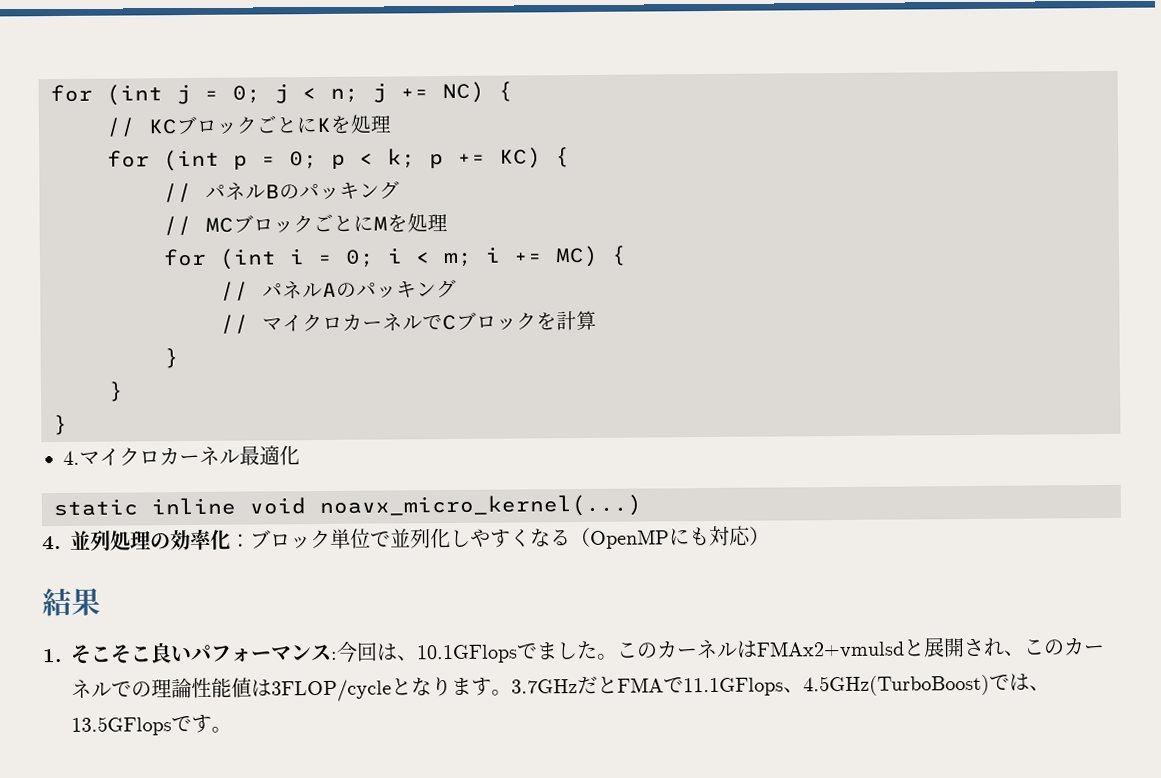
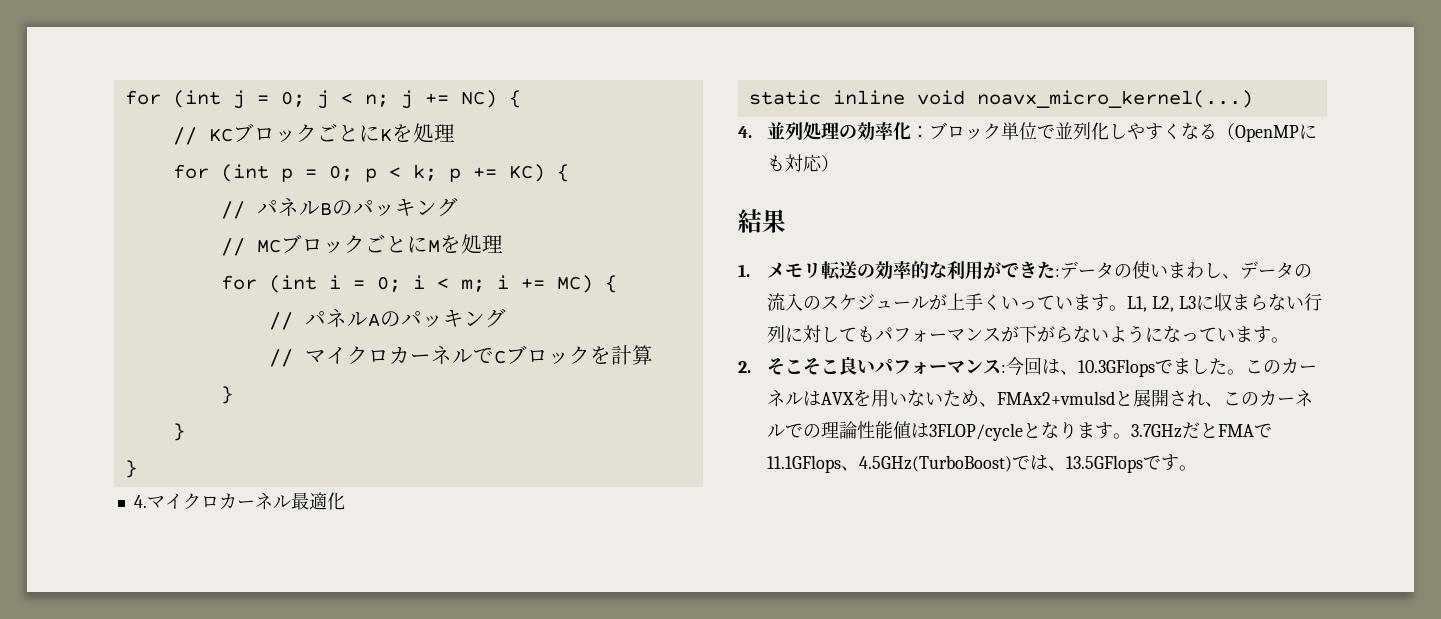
- 1.そこそこ良いパフォーマンス:今回は、10.1GFlopsでました。
+ 1.メモリ転送の効率的な利用ができた:データの使いまわし、データの流入のスケジュールが上手くいっています。L1, L2, L3に収まらない行列に対してもパフォーマンスが下がらないようになっています。
+ 2.そこそこ良いパフォーマンス:今回は、10.3GFlopsでました。
- このカーネルはFMAx2+vmulsdと展開され、このカーネルでの理論性能値は3FLOP/cycleとなります。
+ このカーネルはAVXを用いないため、FMAx2+vmulsdと展開され、このカーネルでの理論性能値は3FLOP/cycleとなります。

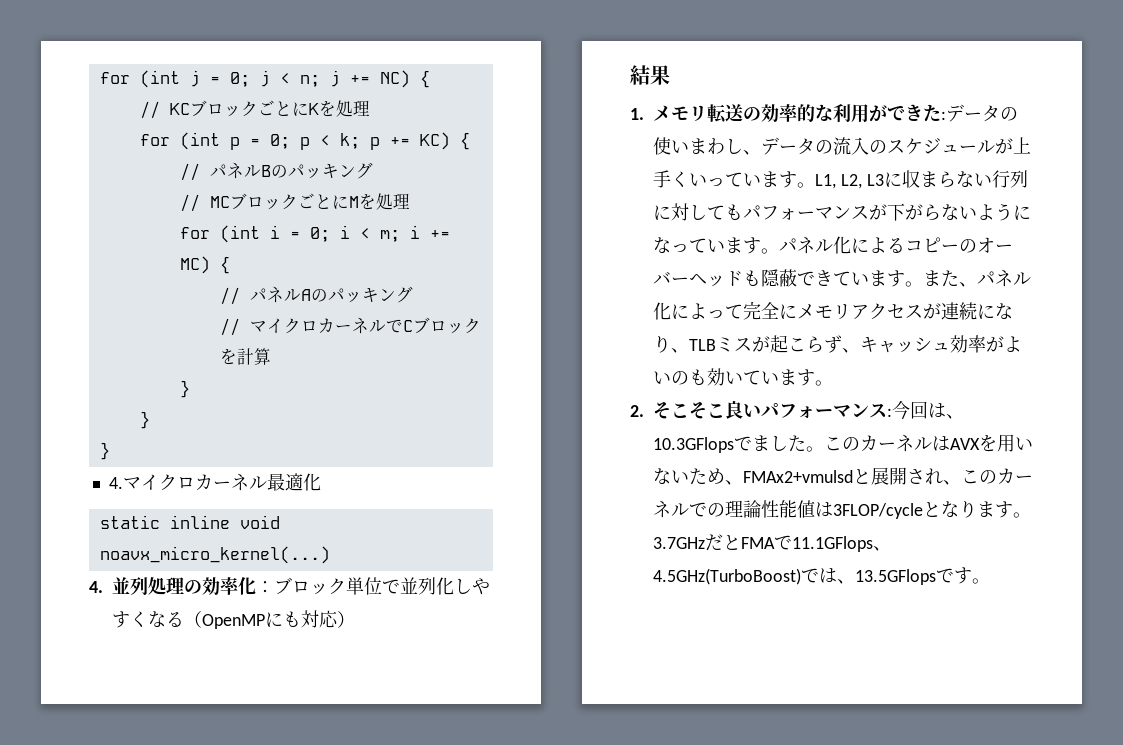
+ パネル化によるコピーのオーバーヘッドも隠蔽できています。また、パネル化によって完全にメモリアクセスが連続になり、TLBミスが起こらず、キャッシュ効率がよいのも効いています。

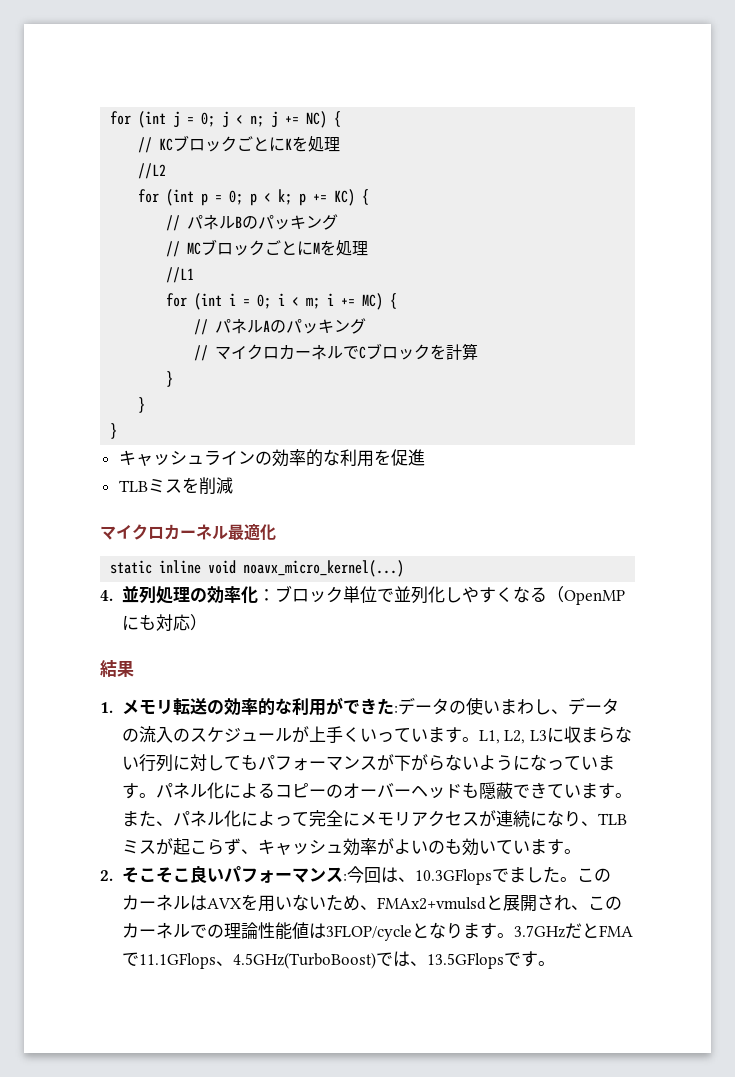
+ //L2
+ //L1
- 4.マイクロカーネル最適化
+ キャッシュラインの効率的な利用を促進
+ TLBミスを削減
+ マイクロカーネル最適化

